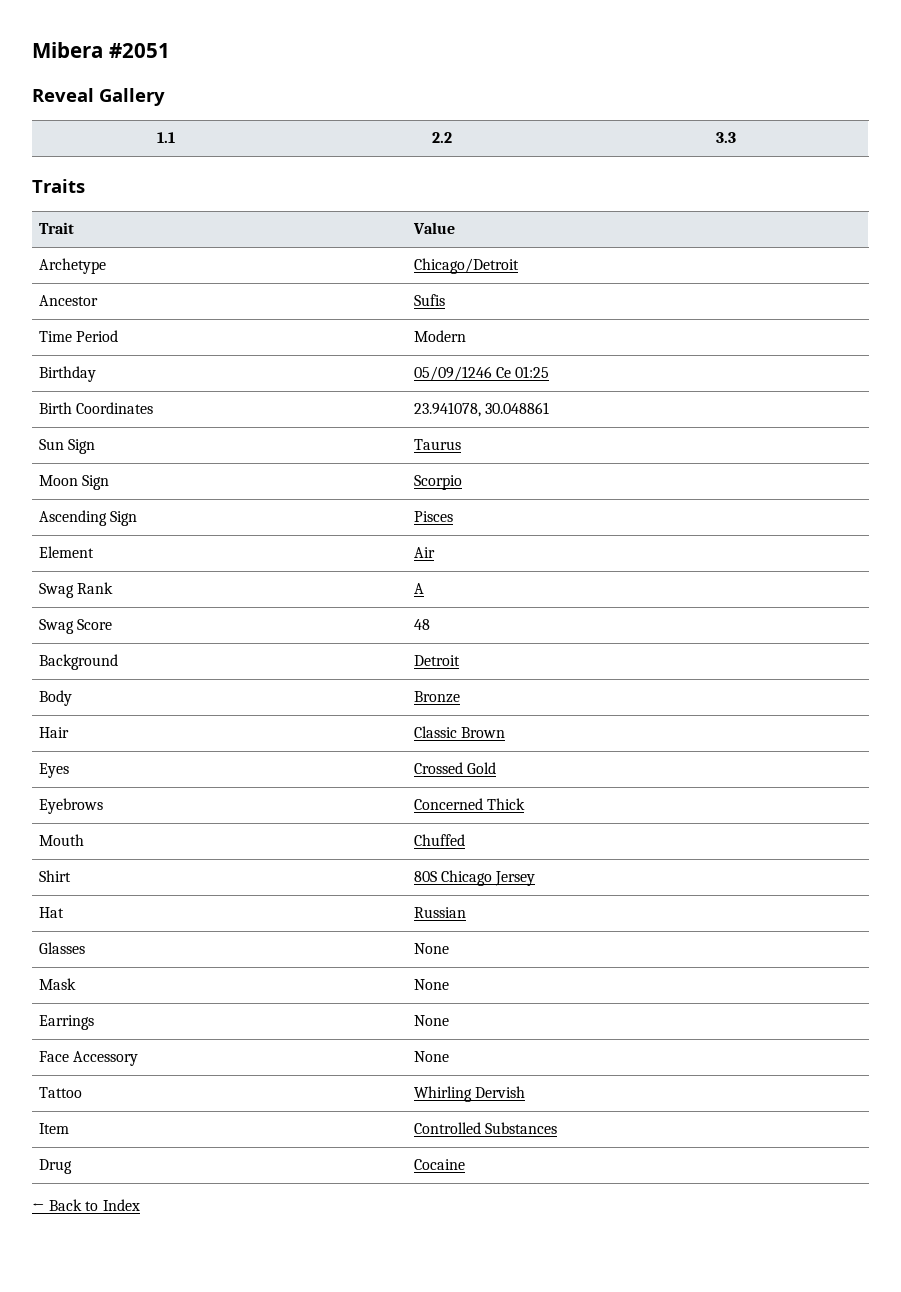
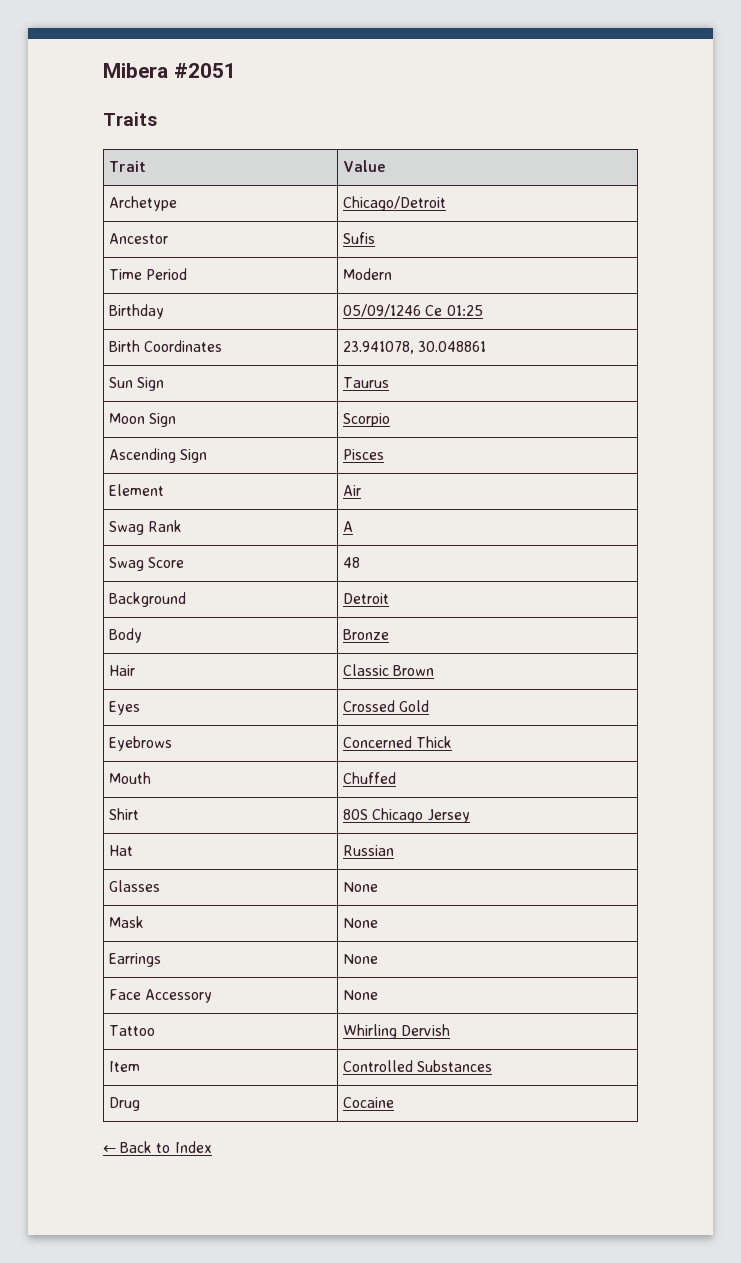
- Reveal Gallery
- 1.1 | 2.2 | 3.3

